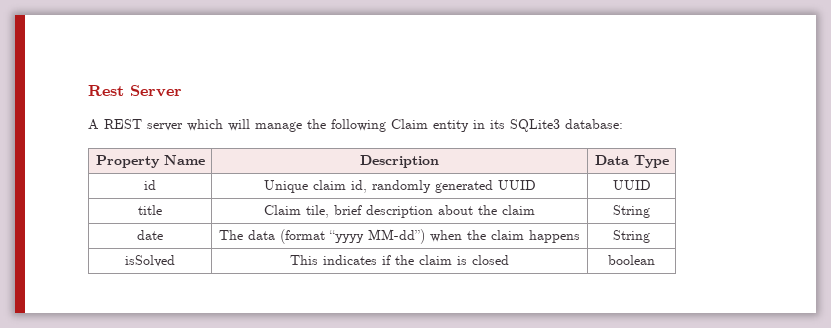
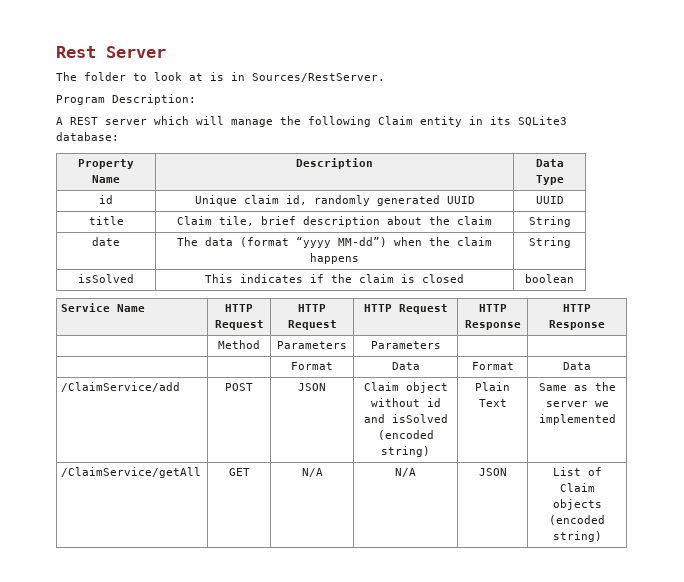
+ The folder to look at is in Sources/RestServer.
+ Program Description:
+ Service Name | HTTP Request | HTTP Request | HTTP Request | HTTP Response | HTTP Response
+ | Method | Parameters | Parameters | |
+ | | Format | Data | Format | Data
+ /ClaimService/add | POST | JSON | Claim object without id and isSolved (encoded string) | Plain Text | Same as the server we implemented
+ /ClaimService/getAll | GET | N/A | N/A | JSON | List of Claim objects (encoded string)

